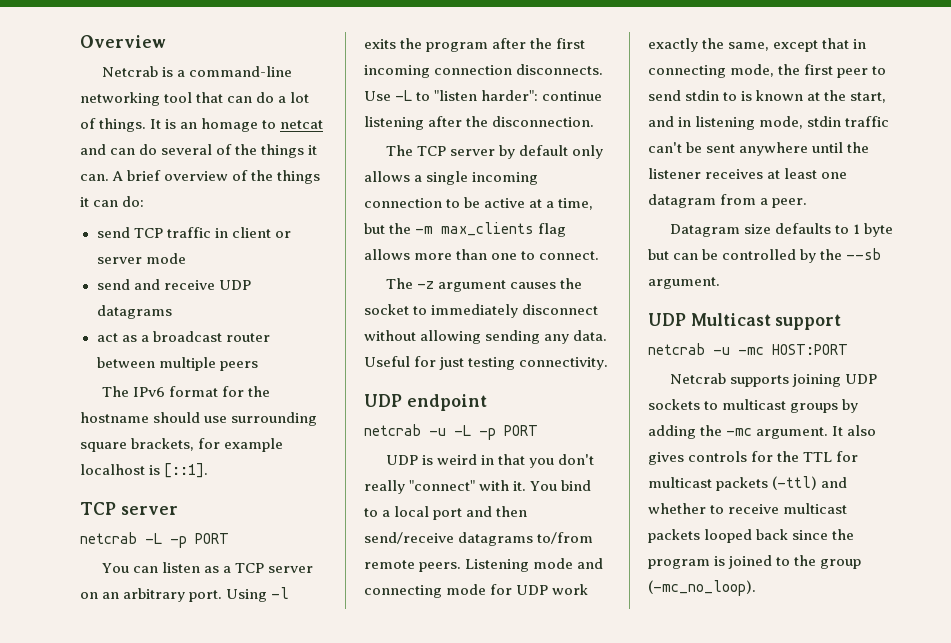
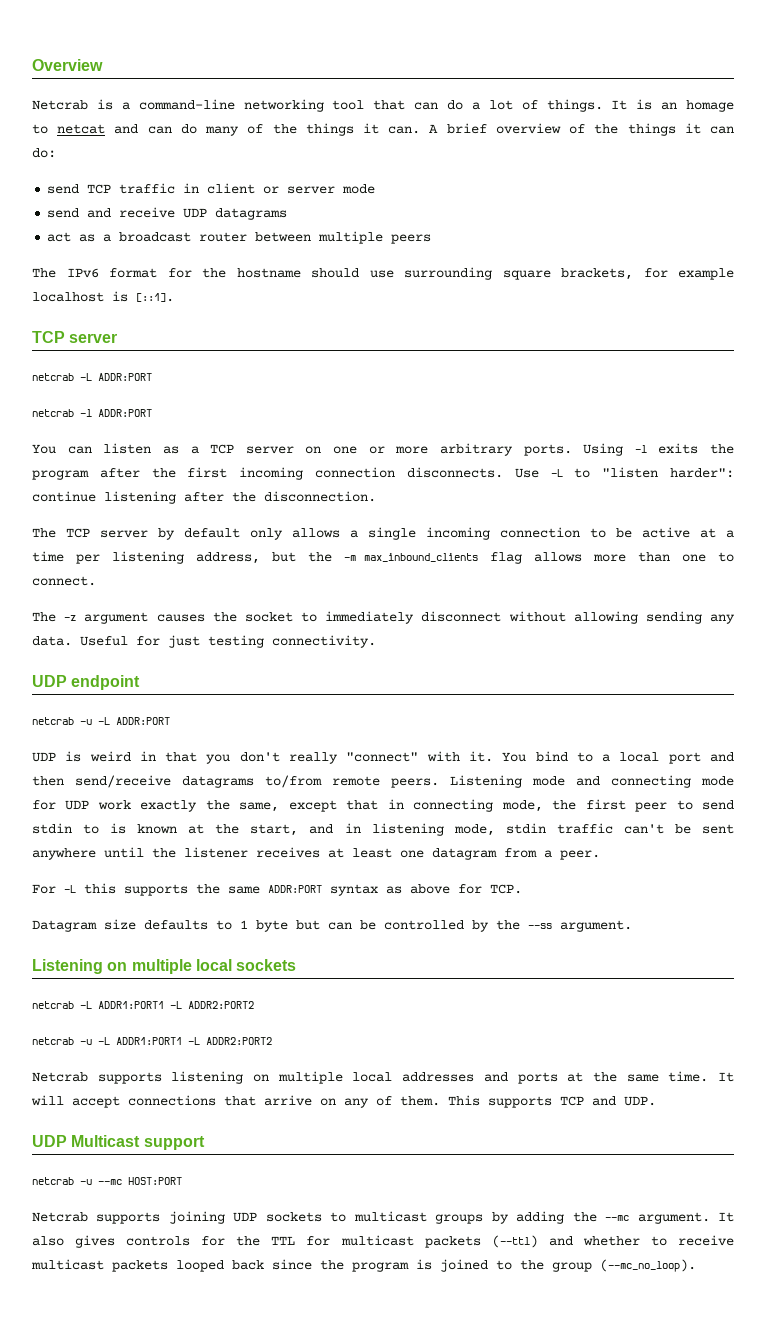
- It is an homage to netcat and can do several of the things it can.
+ It is an homage to netcat and can do many of the things it can.
- netcrab -L -p PORT
+ netcrab -L ADDR:PORT
+ netcrab -l ADDR:PORT
- You can listen as a TCP server on an arbitrary port.
+ You can listen as a TCP server on one or more arbitrary ports.
- The TCP server by default only allows a single incoming connection to be active at a time, but the -m max_clients flag allows more than one to connect.
+ The TCP server by default only allows a single incoming connection to be active at a time per listening address, but the -m max_inbound_clients flag allows more than one to connect.
- netcrab -u -L -p PORT
+ netcrab -u -L ADDR:PORT
+ For -L this supports the same ADDR:PORT syntax as above for TCP.
- Datagram size defaults to 1 byte but can be controlled by the --sb argument.
+ Datagram size defaults to 1 byte but can be controlled by the --ss argument.
+ Listening on multiple local sockets
+ netcrab -L ADDR1:PORT1 -L ADDR2:PORT2
+ netcrab -u -L ADDR1:PORT1 -L ADDR2:PORT2
+ Netcrab supports listening on multiple local addresses and ports at the same time. It will accept connections that arrive on any of them. This supports TCP and UDP.
- netcrab -u -mc HOST:PORT
+ netcrab -u --mc HOST:PORT
- Netcrab supports joining UDP sockets to multicast groups by adding the -mc argument.
+ Netcrab supports joining UDP sockets to multicast groups by adding the --mc argument.
- It also gives controls for the TTL for multicast packets (-ttl) and whether to receive multicast packets looped back since the program is joined to the group (-mc_no_loop).
+ It also gives controls for the TTL for multicast packets (--ttl) and whether to receive multicast packets looped back since the program is joined to the group (--mc_no_loop).

